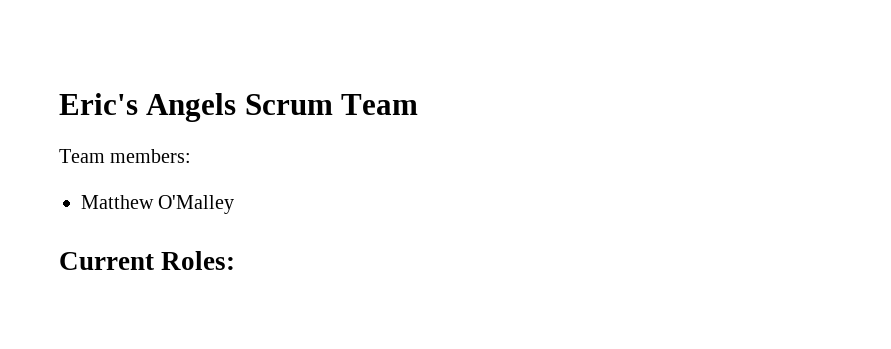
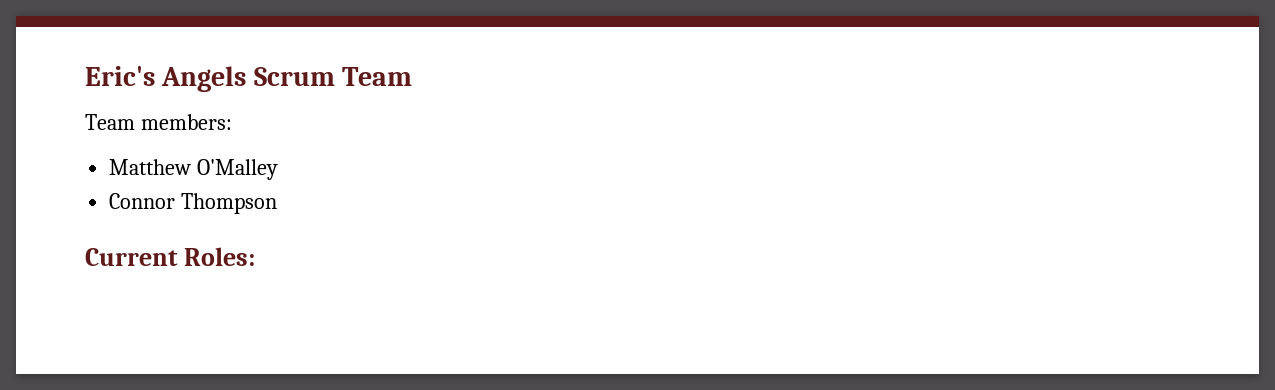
+ Connor Thompson

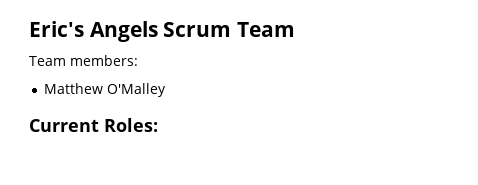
- Connor Thompson

